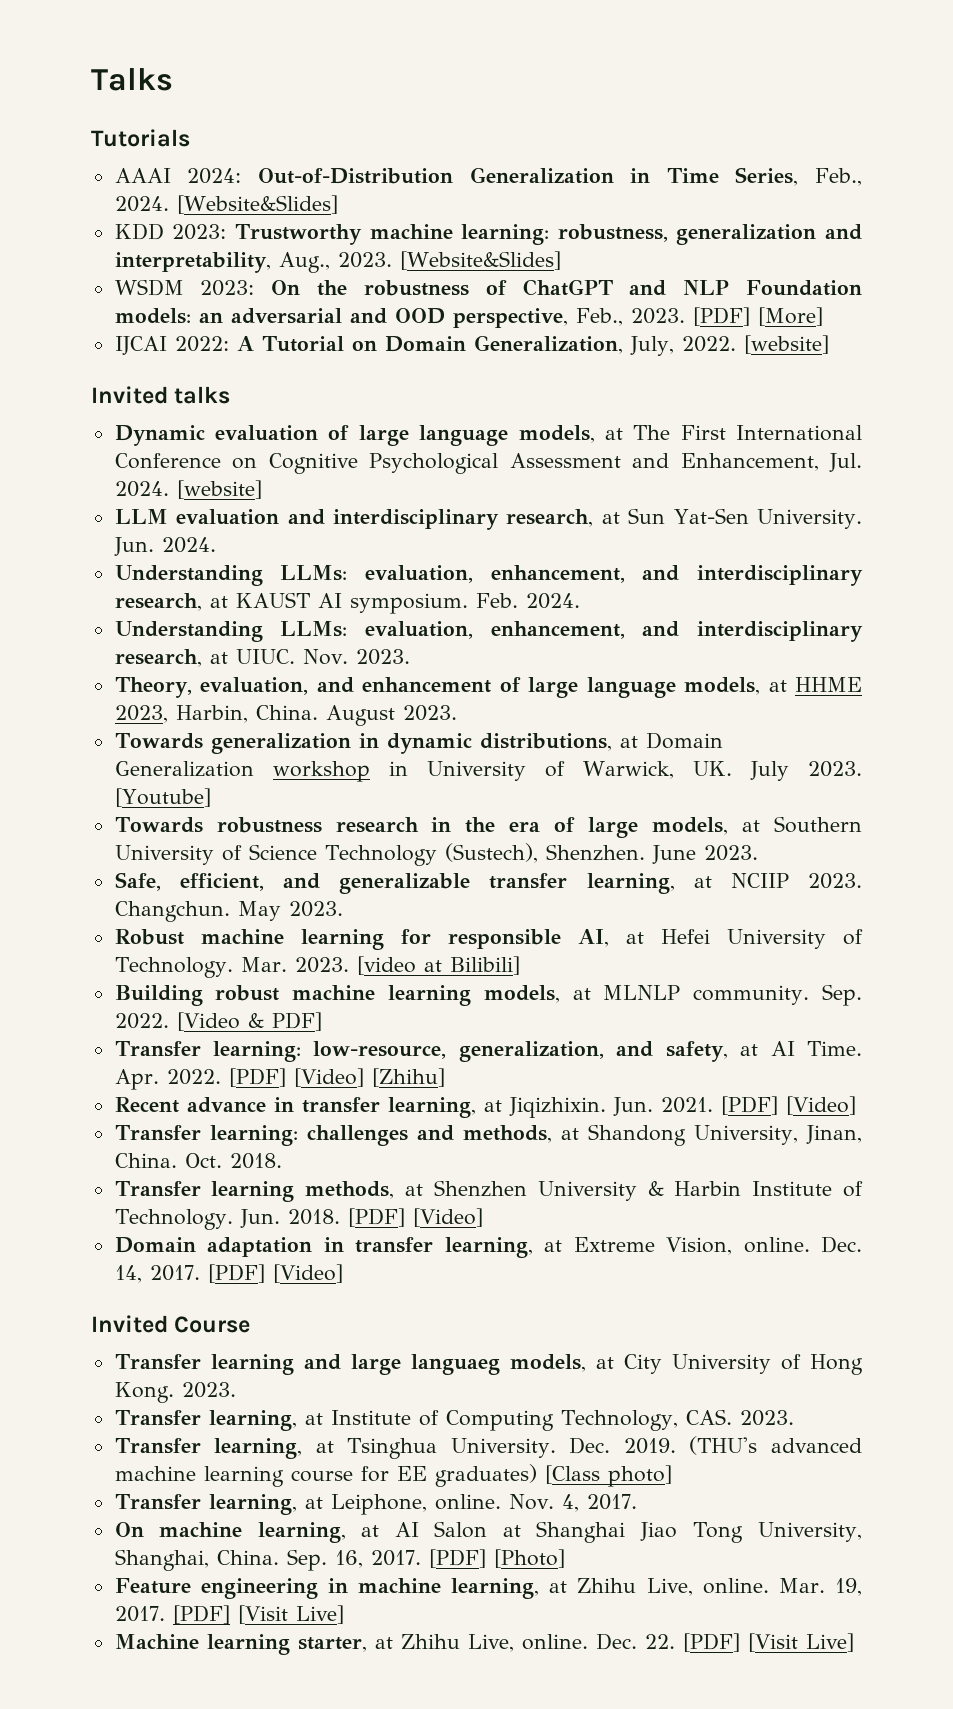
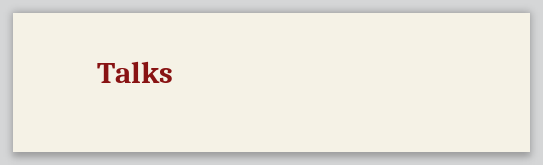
- Tutorials
- AAAI 2024: Out-of-Distribution Generalization in Time Series, Feb., 2024. [Website&Slides]
- KDD 2023: Trustworthy machine learning: robustness, generalization and interpretability, Aug., 2023. [Website&Slides]
- WSDM 2023: On the robustness of ChatGPT and NLP Foundation models: an adversarial and OOD perspective, Feb., 2023. [PDF] [More]
- IJCAI 2022: A Tutorial on Domain Generalization, July, 2022. [website]
- Invited talks
- Dynamic evaluation of large language models, at The First International Conference on Cognitive Psychological Assessment and Enhancement, Jul. 2024. [website]
- LLM evaluation and interdisciplinary research, at Sun Yat-Sen University. Jun. 2024.
- Understanding LLMs: evaluation, enhancement, and interdisciplinary research, at KAUST AI symposium. Feb. 2024.
- Understanding LLMs: evaluation, enhancement, and interdisciplinary research, at UIUC. Nov. 2023.
- Theory, evaluation, and enhancement of large language models, at HHME 2023, Harbin, China. August 2023.
- Towards generalization in dynamic distributions, at Domain Generalization workshop in University of Warwick, UK. July 2023. [Youtube]
- Towards robustness research in the era of large models, at Southern University of Science Technology (Sustech), Shenzhen. June 2023.
- Safe, efficient, and generalizable transfer learning, at NCIIP 2023. Changchun. May 2023.
- Robust machine learning for responsible AI, at Hefei University of Technology. Mar. 2023. [video at Bilibili]
- Building robust machine learning models, at MLNLP community. Sep. 2022. [Video & PDF]
- Transfer learning: low-resource, generalization, and safety, at AI Time. Apr. 2022. [PDF] [Video] [Zhihu]
- Recent advance in transfer learning, at Jiqizhixin. Jun. 2021. [PDF] [Video]
- Transfer learning: challenges and methods, at Shandong University, Jinan, China. Oct. 2018.
- Transfer learning methods, at Shenzhen University & Harbin Institute of Technology. Jun. 2018. [PDF] [Video]
- Domain adaptation in transfer learning, at Extreme Vision, online. Dec. 14, 2017. [PDF] [Video]
- Invited Course
- Transfer learning and large languaeg models, at City University of Hong Kong. 2023.
- Transfer learning, at Institute of Computing Technology, CAS. 2023.
- Transfer learning, at Tsinghua University. Dec. 2019. (THU's advanced machine learning course for EE graduates) [Class photo]
- Transfer learning, at Leiphone, online. Nov. 4, 2017.
- On machine learning, at AI Salon at Shanghai Jiao Tong University, Shanghai, China. Sep. 16, 2017. [PDF] [Photo]
- Feature engineering in machine learning, at Zhihu Live, online. Mar. 19, 2017. [PDF] [Visit Live]
- Machine learning starter, at Zhihu Live, online. Dec. 22. [PDF] [Visit Live]

